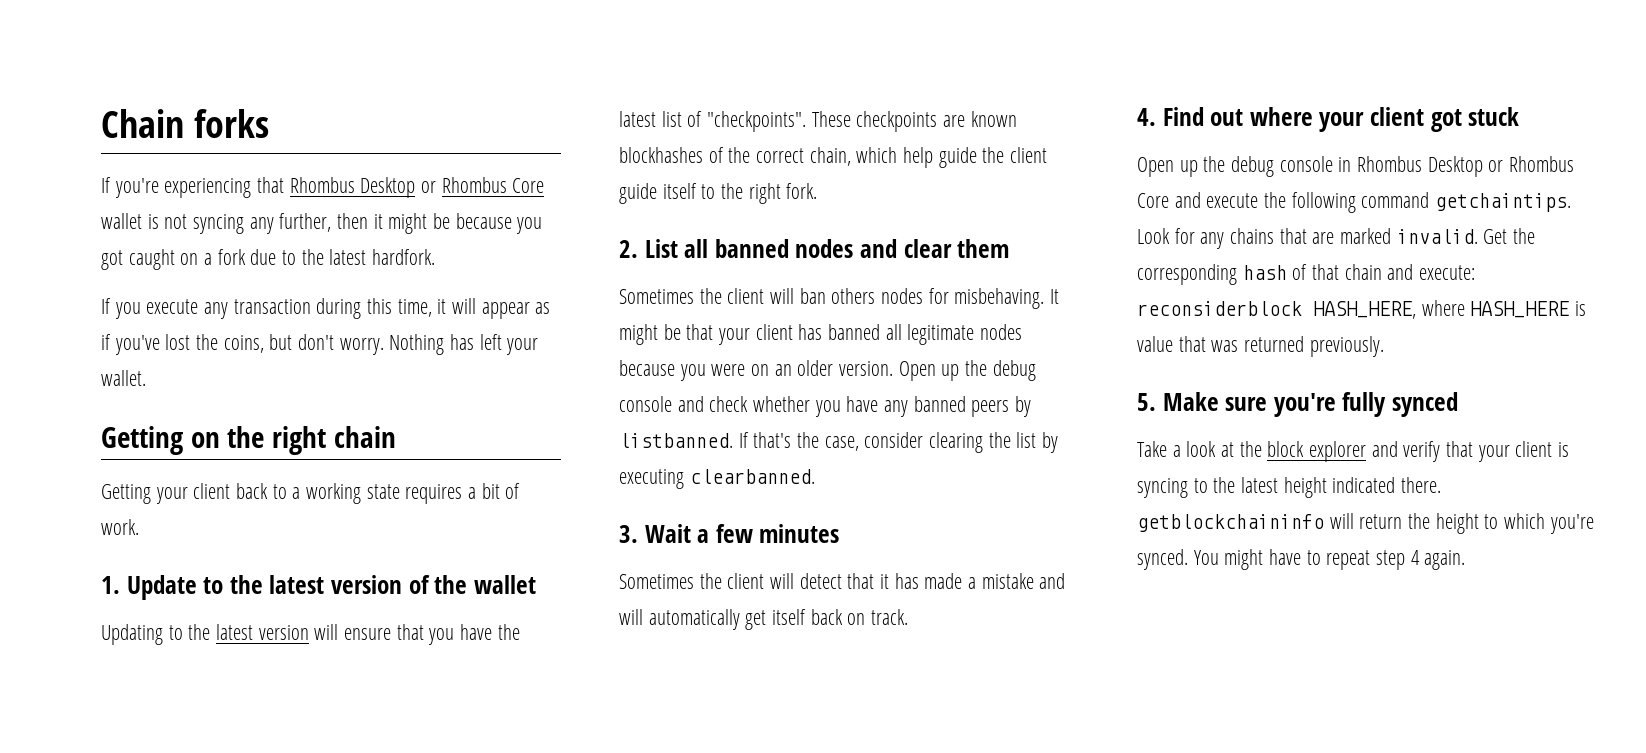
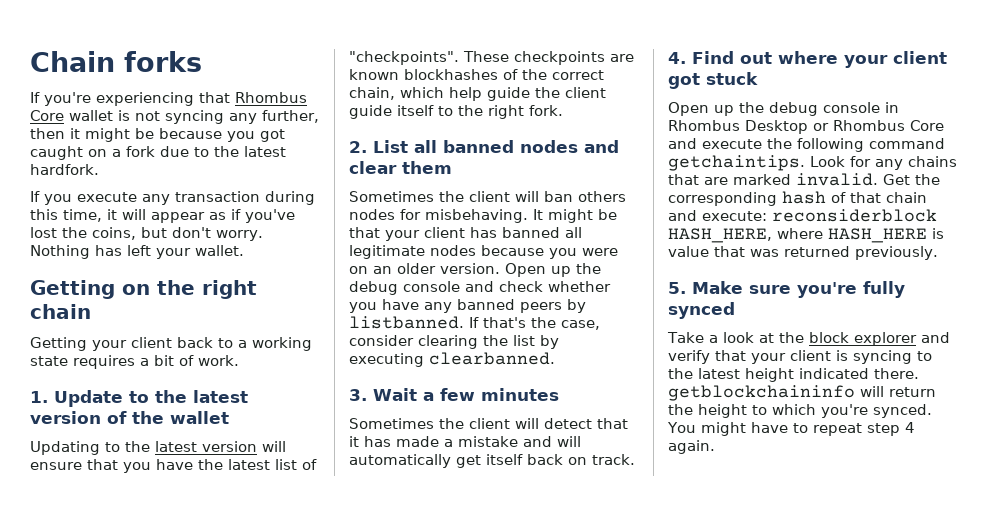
- If you're experiencing that Rhombus Desktop or Rhombus Core wallet is not syncing any further, then it might be because you got caught on a fork due to the latest hardfork.
+ If you're experiencing that Rhombus Core wallet is not syncing any further, then it might be because you got caught on a fork due to the latest hardfork.

